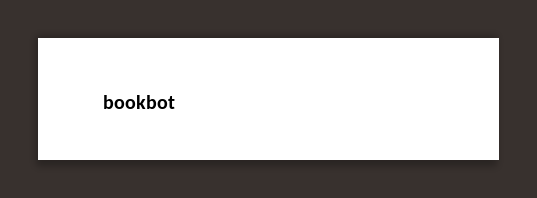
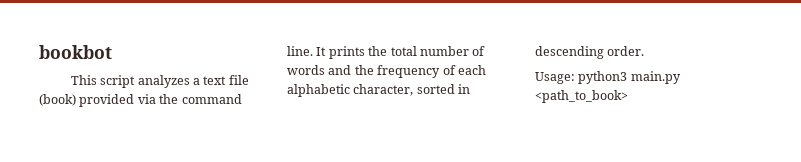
+ This script analyzes a text file (book) provided via the command line. It prints the total number of words and the frequency of each alphabetic character, sorted in descending order.
+ Usage: python3 main.py <path_to_book>

